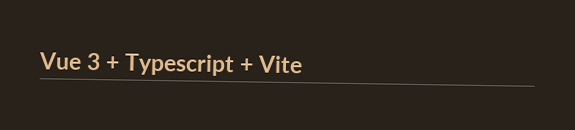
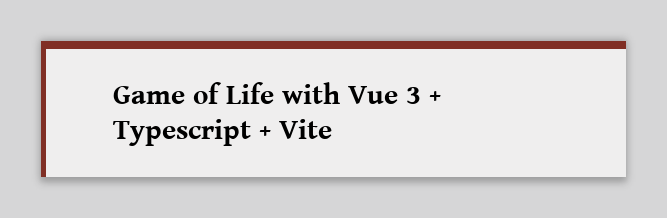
- Vue 3 + Typescript + Vite
+ Game of Life with Vue 3 + Typescript + Vite

